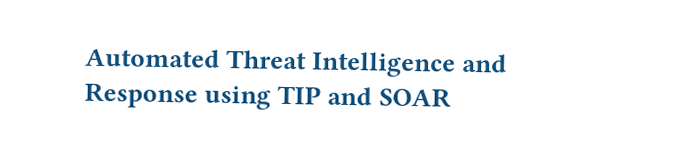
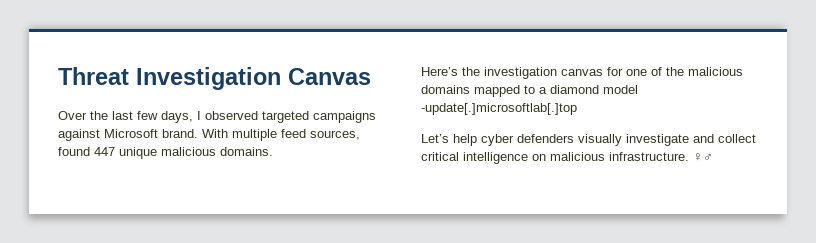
- Automated Threat Intelligence and Response using TIP and SOAR
+ Threat Investigation Canvas
+ Over the last few days, I observed targeted campaigns against Microsoft brand. With multiple feed sources, found 447 unique malicious domains.
+ Here’s the investigation canvas for one of the malicious domains mapped to a diamond model -update[.]microsoftlab[.]top
+ Let’s help cyber defenders visually investigate and collect critical intelligence on malicious infrastructure. ♀♂

